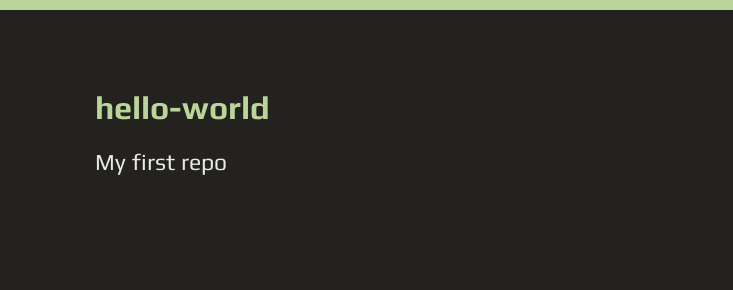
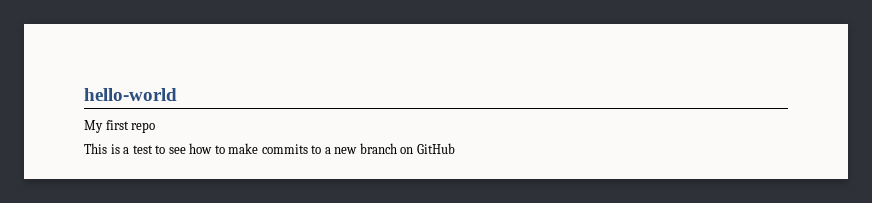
+ This is a test to see how to make commits to a new branch on GitHub

